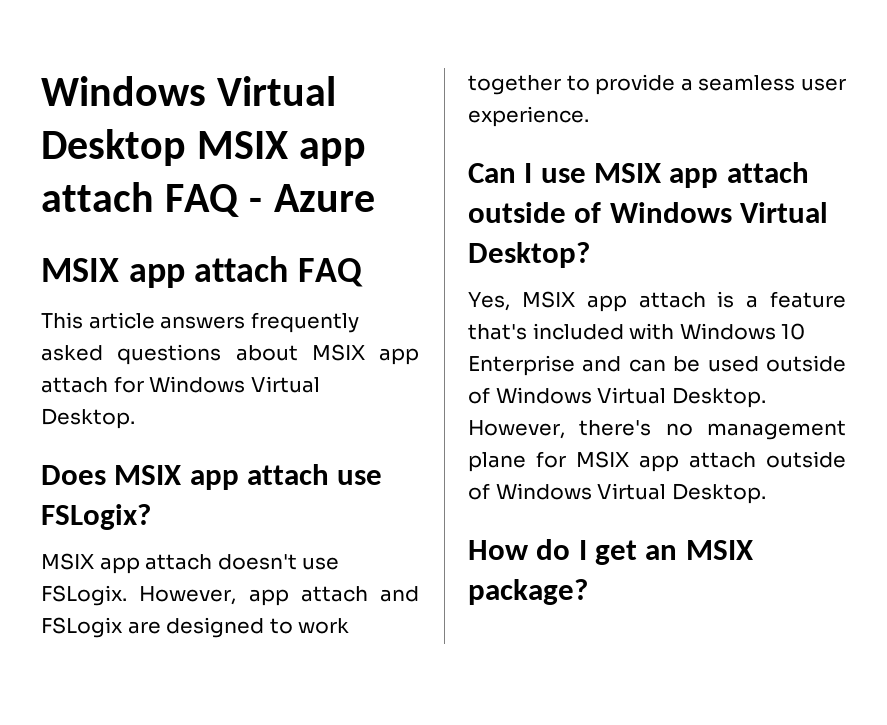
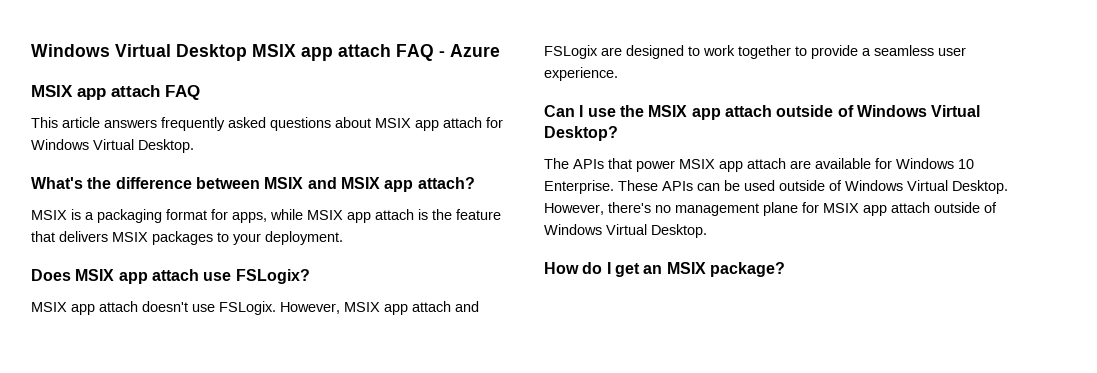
+ What's the difference between MSIX and MSIX app attach?
+ MSIX is a packaging format for apps, while MSIX app attach is the feature that delivers MSIX packages to your deployment.
- However, app attach and FSLogix are designed to work together to provide a seamless user experience.
+ However, MSIX app attach and FSLogix are designed to work together to provide a seamless user experience.
- Can I use MSIX app attach outside of Windows Virtual Desktop?
+ Can I use the MSIX app attach outside of Windows Virtual Desktop?
- Yes, MSIX app attach is a feature that's included with Windows 10 Enterprise and can be used outside of Windows Virtual Desktop.
+ The APIs that power MSIX app attach are available for Windows 10 Enterprise. These APIs can be used outside of Windows Virtual Desktop.

